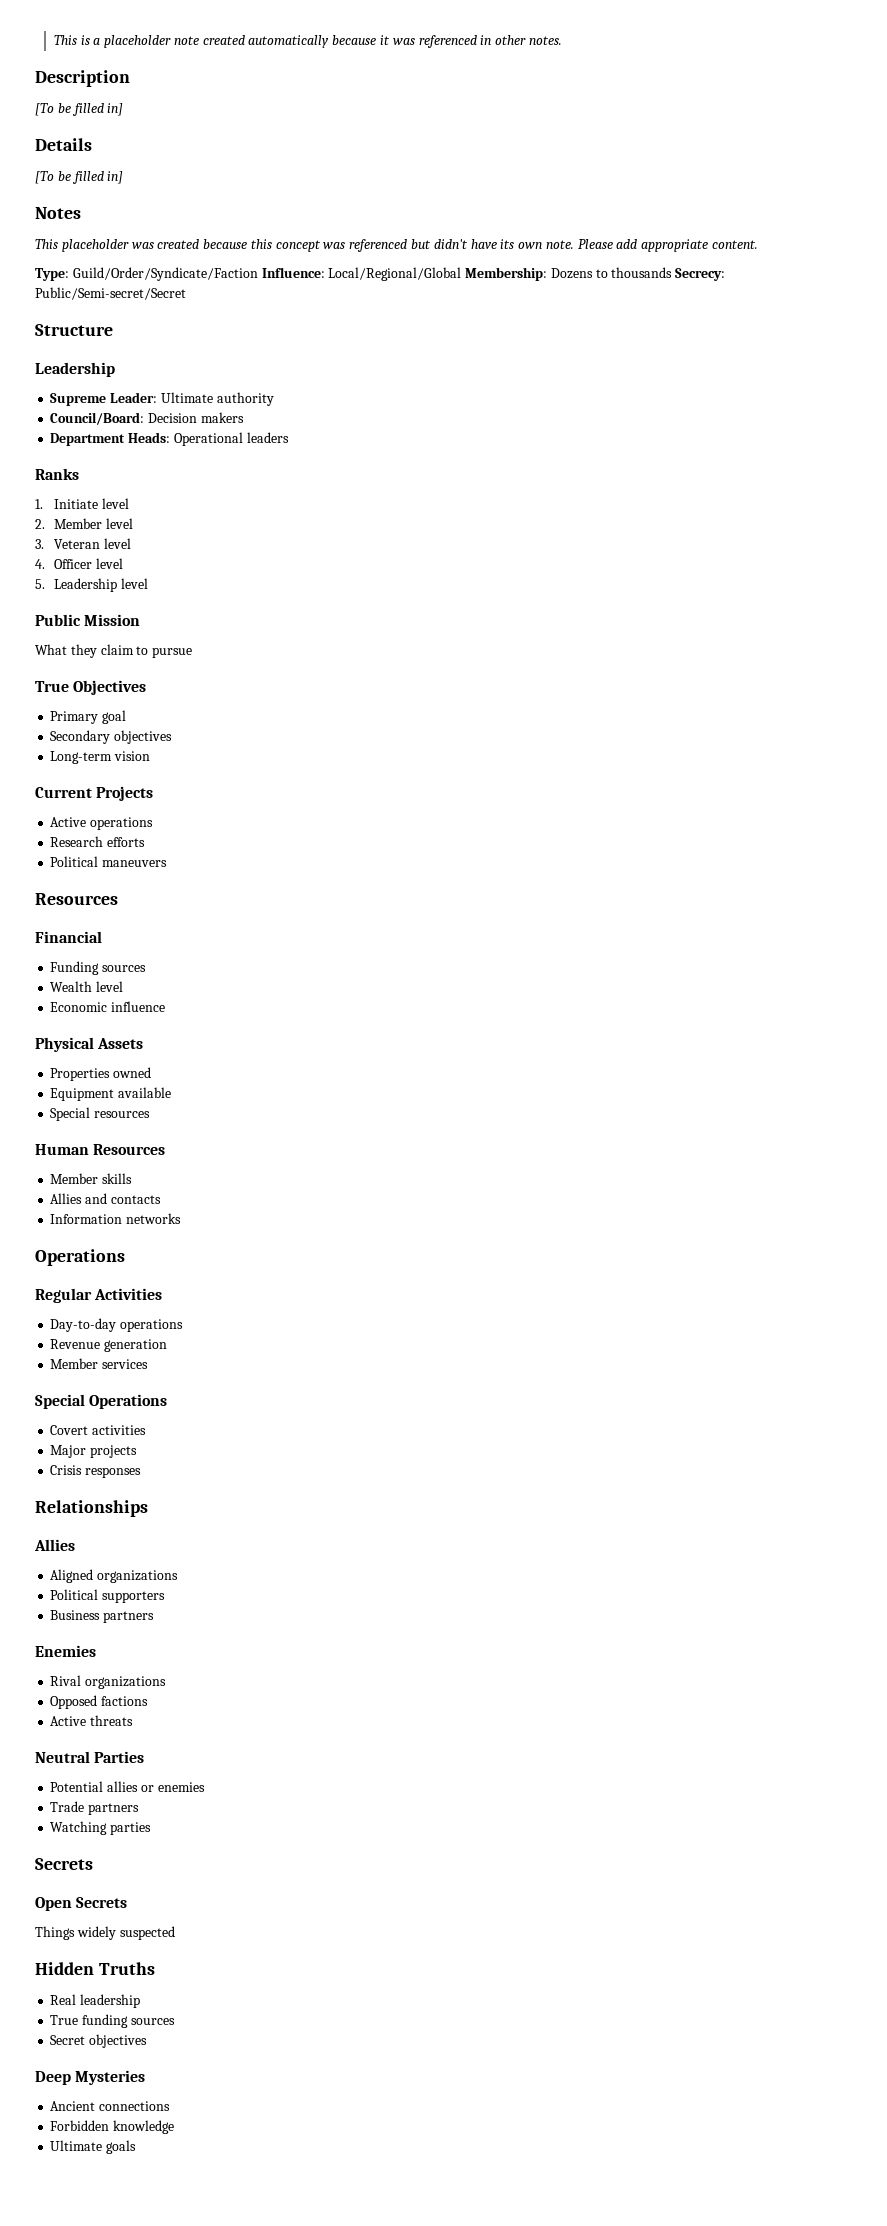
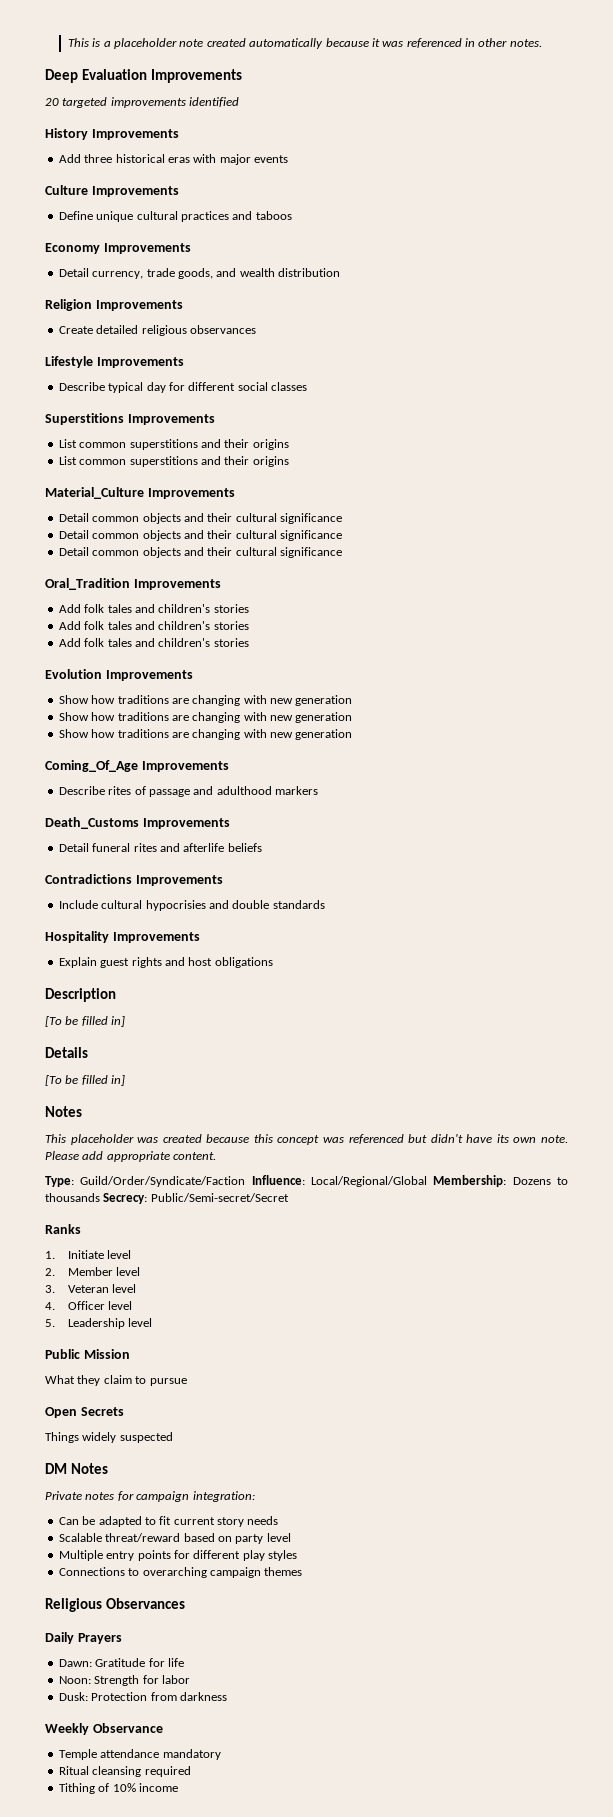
+ Deep Evaluation Improvements
+ 20 targeted improvements identified
+ History Improvements
+ Add three historical eras with major events
+ Culture Improvements
+ Define unique cultural practices and taboos
+ Economy Improvements
+ Detail currency, trade goods, and wealth distribution
+ Religion Improvements
+ Create detailed religious observances
+ Lifestyle Improvements
+ Describe typical day for different social classes
+ Superstitions Improvements
+ List common superstitions and their origins
+ List common superstitions and their origins
+ Material_Culture Improvements
+ Detail common objects and their cultural significance
+ Detail common objects and their cultural significance
+ Detail common objects and their cultural significance
+ Oral_Tradition Improvements
+ Add folk tales and children's stories
+ Add folk tales and children's stories
+ Add folk tales and children's stories
+ Evolution Improvements
+ Show how traditions are changing with new generation
+ Show how traditions are changing with new generation
+ Show how traditions are changing with new generation
+ Coming_Of_Age Improvements
+ Describe rites of passage and adulthood markers
+ Death_Customs Improvements
+ Detail funeral rites and afterlife beliefs
+ Contradictions Improvements
+ Include cultural hypocrisies and double standards
+ Hospitality Improvements
+ Explain guest rights and host obligations
- Structure
- Leadership
- Supreme Leader: Ultimate authority
- Council/Board: Decision makers
- Department Heads: Operational leaders
- True Objectives
- Primary goal
- Secondary objectives
- Long-term vision
- Current Projects
- Active operations
- Research efforts
- Political maneuvers
- Resources
- Financial
- Funding sources
- Wealth level
- Economic influence
- Physical Assets
- Properties owned
- Equipment available
- Special resources
- Human Resources
- Member skills
- Allies and contacts
- Information networks
- Operations
- Regular Activities
- Day-to-day operations
- Revenue generation
- Member services
- Special Operations
- Covert activities
- Major projects
- Crisis responses
- Relationships
- Allies
- Aligned organizations
- Political supporters
- Business partners
- Enemies
- Rival organizations
- Opposed factions
- Active threats
- Neutral Parties
- Potential allies or enemies
- Trade partners
- Watching parties
- Secrets
- Hidden Truths
- Real leadership
- True funding sources
- Secret objectives
- Deep Mysteries
- Ancient connections
- Forbidden knowledge
- Ultimate goals
+ DM Notes
+ Private notes for campaign integration:
+ Can be adapted to fit current story needs
+ Scalable threat/reward based on party level
+ Multiple entry points for different play styles
+ Connections to overarching campaign themes
+ Religious Observances
+ Daily Prayers
+ Dawn: Gratitude for life
+ Noon: Strength for labor
+ Dusk: Protection from darkness
+ Weekly Observance
+ Temple attendance mandatory
+ Ritual cleansing required
+ Tithing of 10% income

